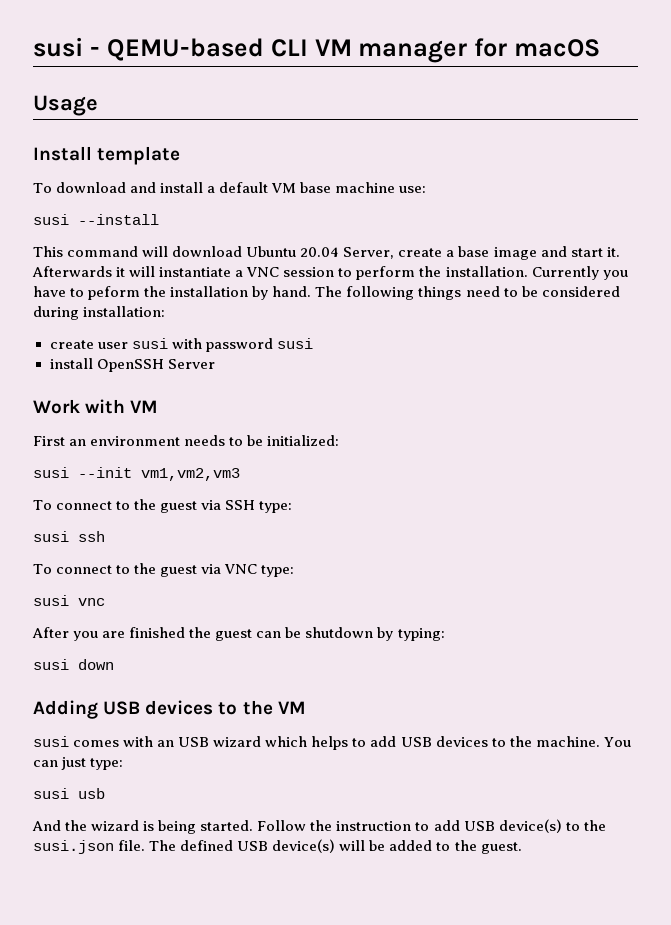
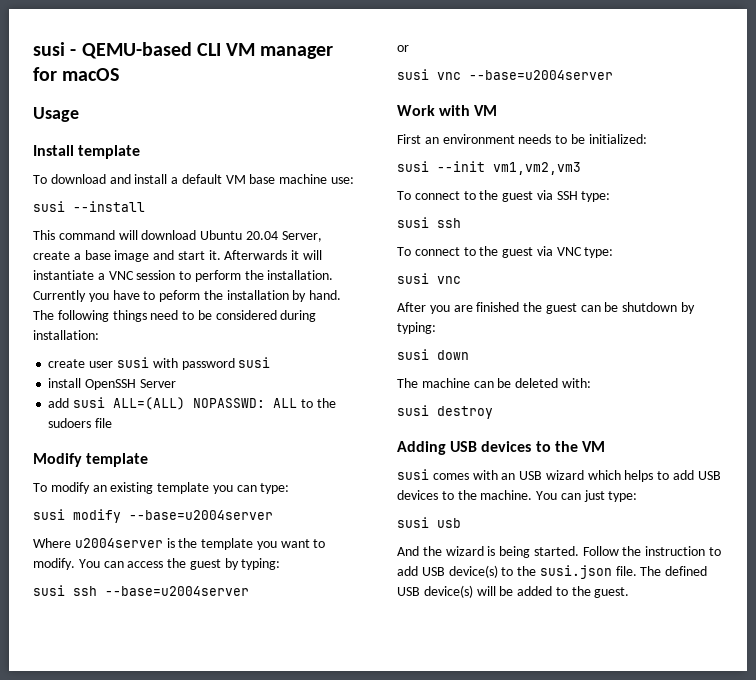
+ add susi ALL=(ALL) NOPASSWD: ALL to the sudoers file
+ Modify template
+ To modify an existing template you can type:
+ susi modify --base=u2004server
+ Where u2004server is the template you want to modify. You can access the guest by typing:
+ susi ssh --base=u2004server
+ or
+ susi vnc --base=u2004server
+ The machine can be deleted with:
+ susi destroy

